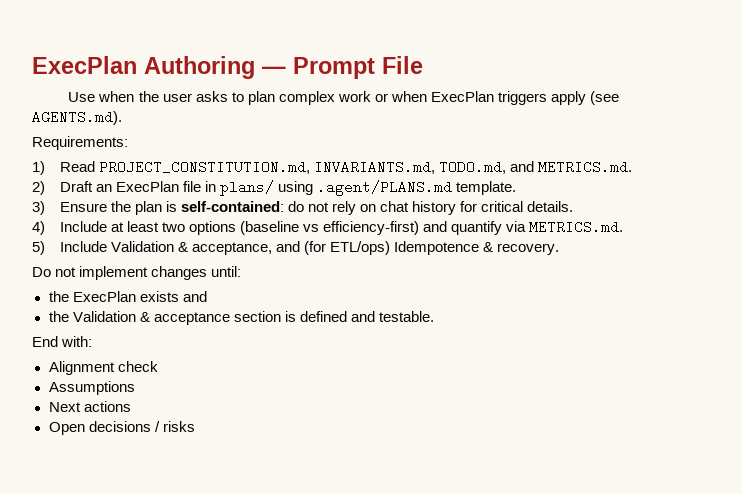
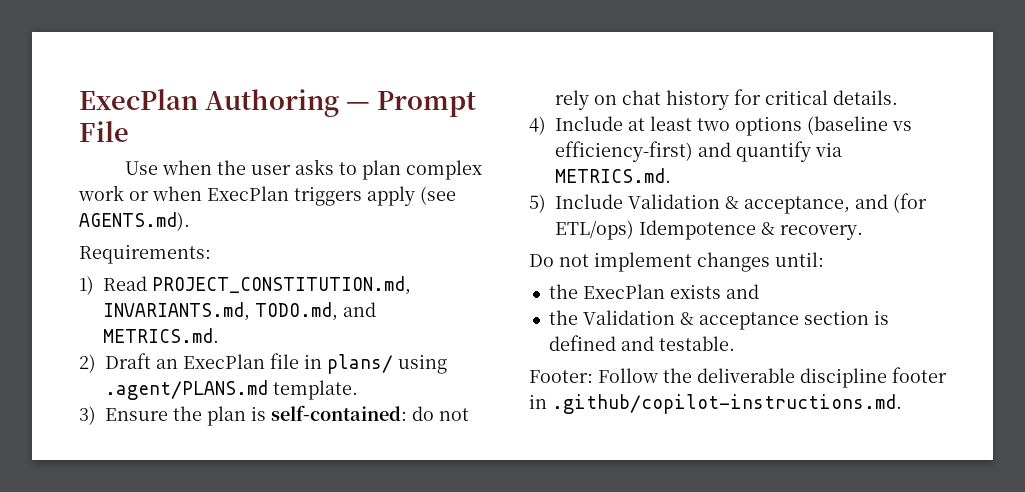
- End with:
- Alignment check
- Assumptions
- Next actions
- Open decisions / risks
+ Footer: Follow the deliverable discipline footer in .github/copilot-instructions.md.

